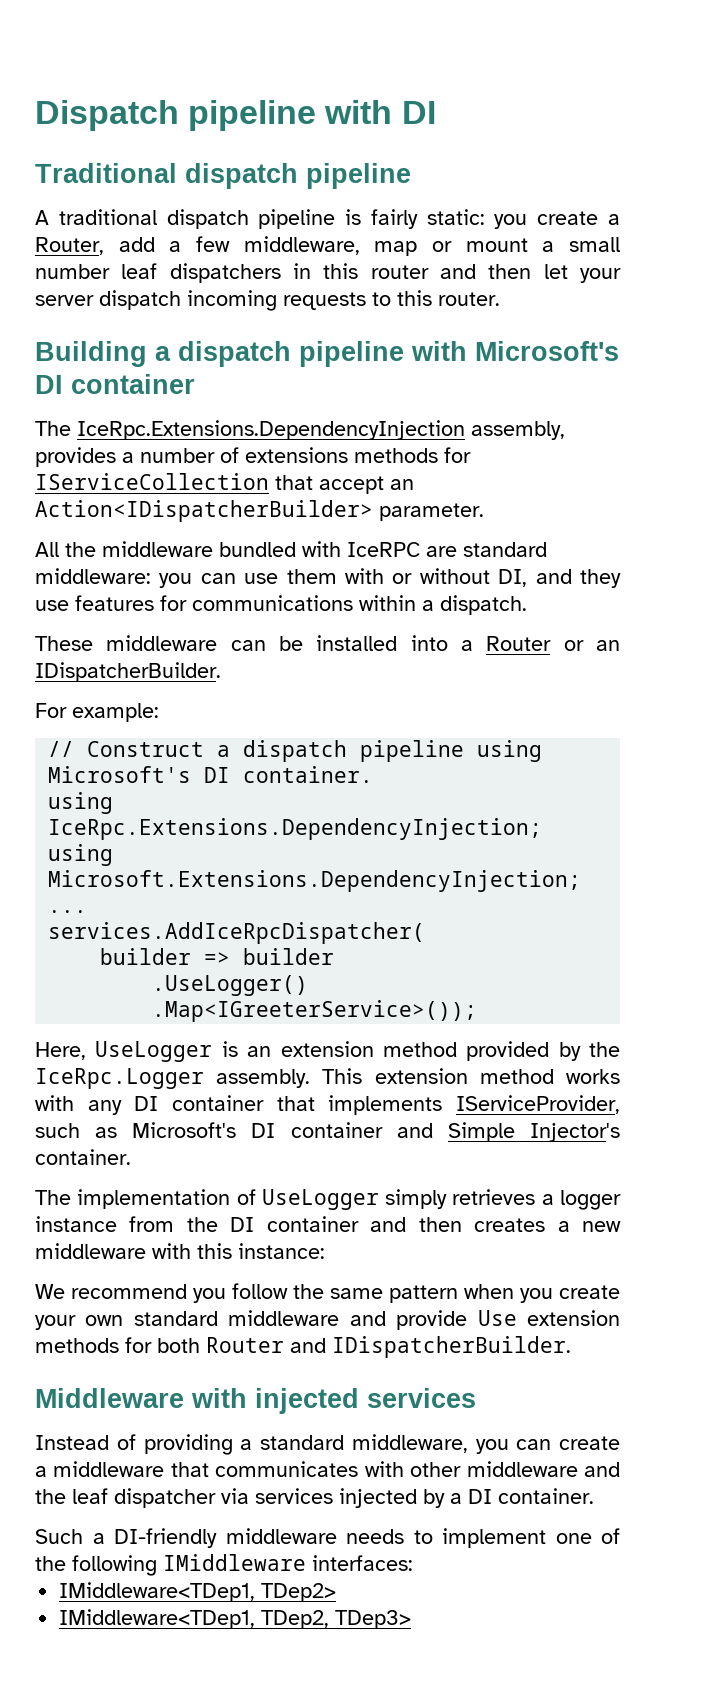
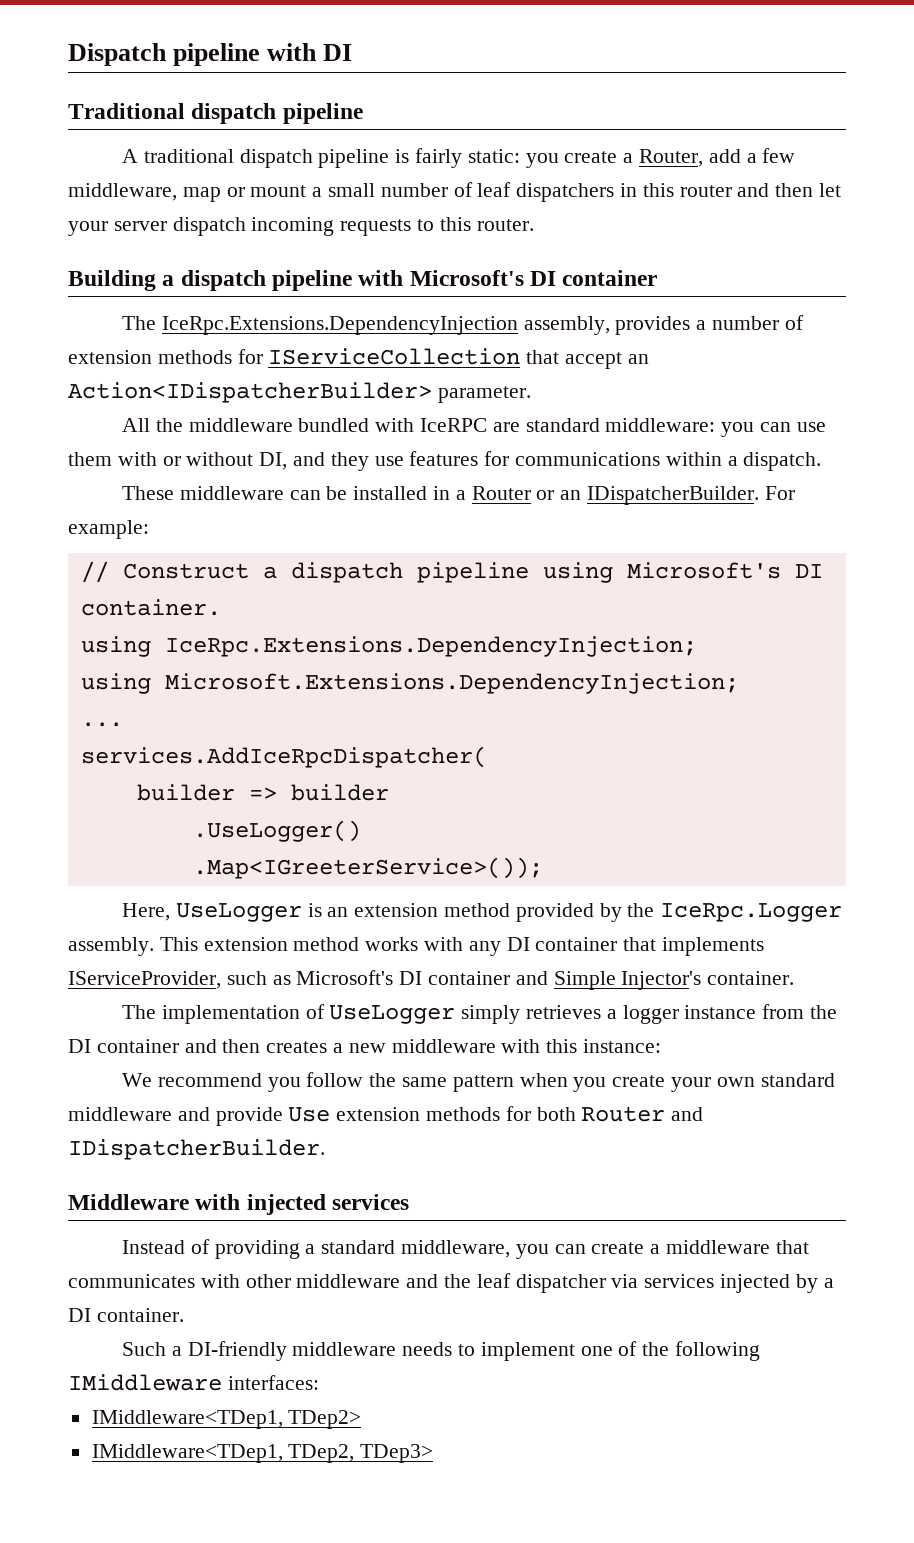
- A traditional dispatch pipeline is fairly static: you create a Router, add a few middleware, map or mount a small number leaf dispatchers in this router and then let your server dispatch incoming requests to this router.
+ A traditional dispatch pipeline is fairly static: you create a Router, add a few middleware, map or mount a small number of leaf dispatchers in this router and then let your server dispatch incoming requests to this router.
- The IceRpc.Extensions.DependencyInjection assembly, provides a number of extensions methods for IServiceCollection that accept an Action<IDispatcherBuilder> parameter.
+ The IceRpc.Extensions.DependencyInjection assembly, provides a number of extension methods for IServiceCollection that accept an Action<IDispatcherBuilder> parameter.
- These middleware can be installed into a Router or an IDispatcherBuilder.
- For example:
+ These middleware can be installed in a Router or an IDispatcherBuilder. For example:

